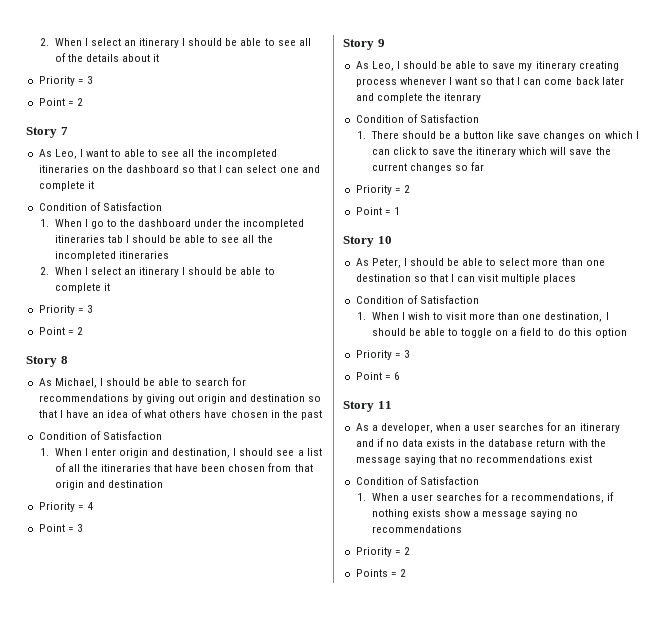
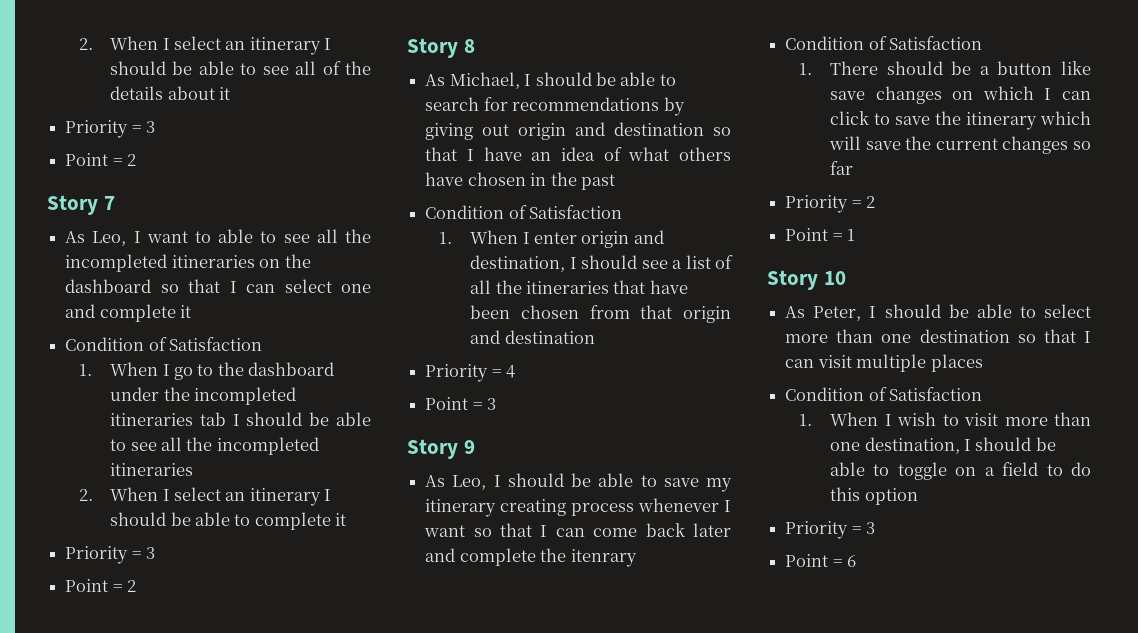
- Story 11
- As a developer, when a user searches for an itinerary and if no data exists in the database return with the message saying that no recommendations exist
- Condition of Satisfaction
- 1. When a user searches for a recommendations, if nothing exists show a message saying no recommendations
- Priority = 2
- Points = 2

